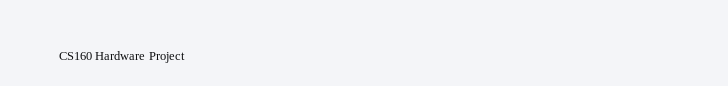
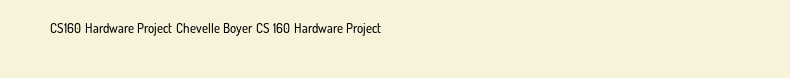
- CS160 Hardware Project
+ CS160 Hardware Project Chevelle Boyer CS 160 Hardware Project

